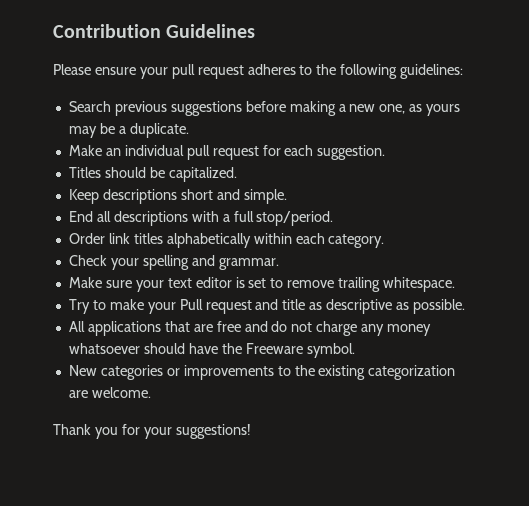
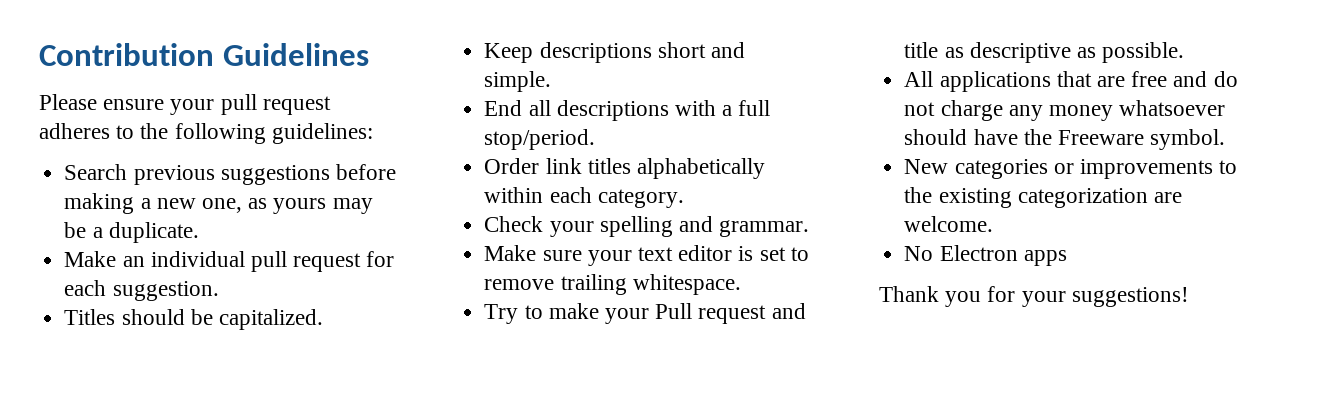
+ No Electron apps

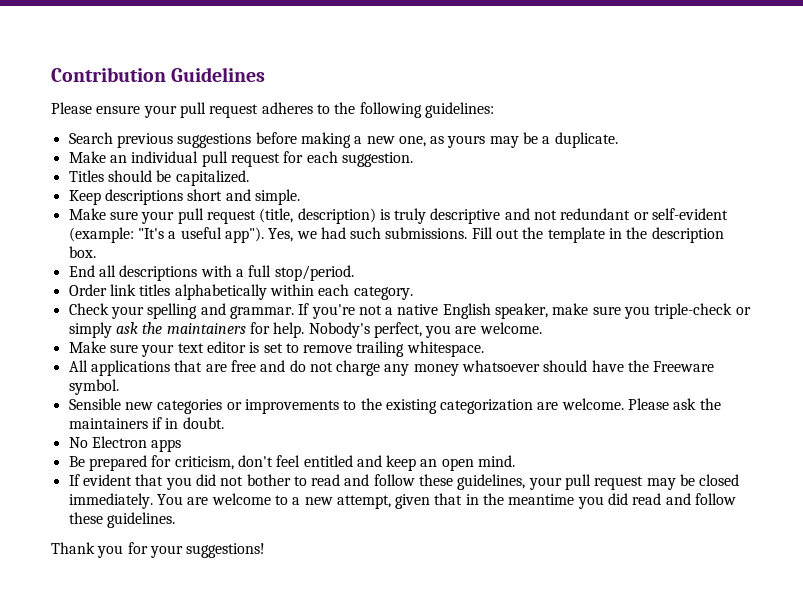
+ Make sure your pull request (title, description) is truly descriptive and not redundant or self-evident (example: "It's a useful app"). Yes, we had such submissions. Fill out the template in the description box.
+ If you're not a native English speaker, make sure you triple-check or simply ask the maintainers for help. Nobody's perfect, you are welcome.
- Try to make your Pull request and title as descriptive as possible.
- New categories or improvements to the existing categorization are welcome.
+ Sensible new categories or improvements to the existing categorization are welcome. Please ask the maintainers if in doubt.
  No Electron apps
+ Be prepared for criticism, don't feel entitled and keep an open mind.
+ If evident that you did not bother to read and follow these guidelines, your pull request may be closed immediately. You are welcome to a new attempt, given that in the meantime you did read and follow these guidelines.

